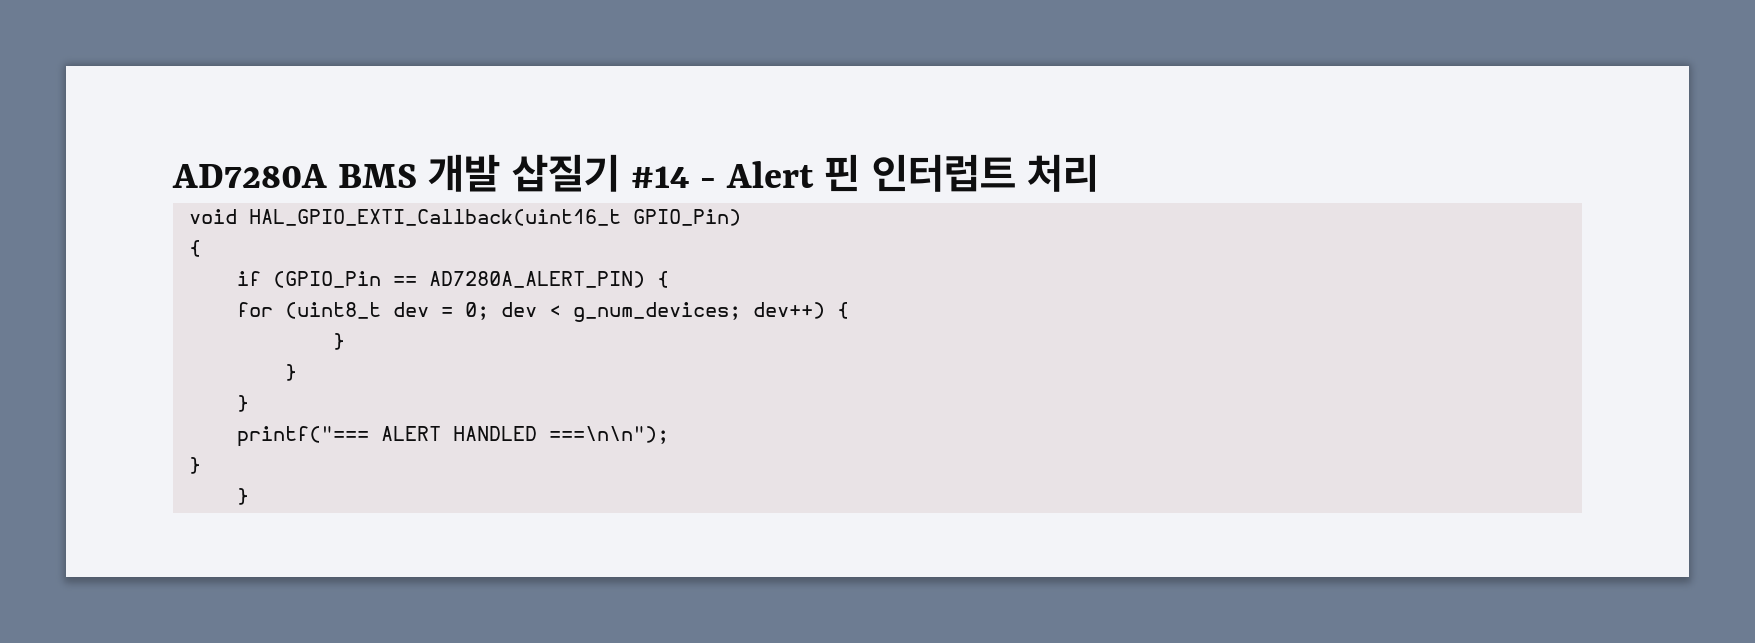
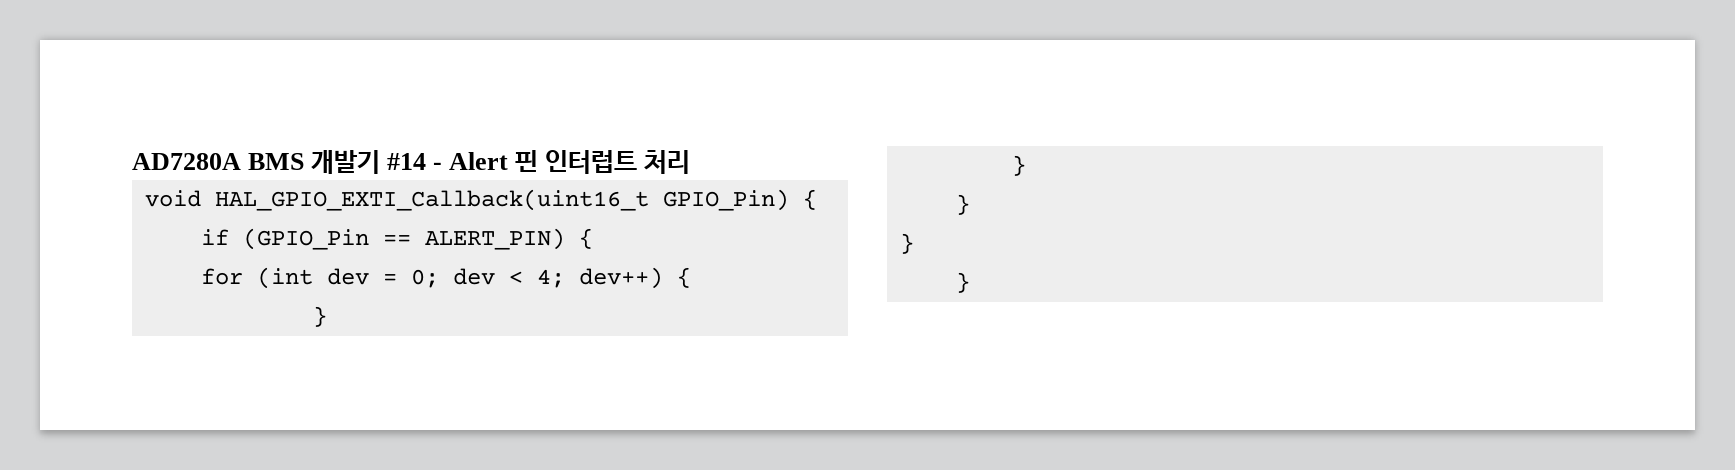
- AD7280A BMS 개발 삽질기 #14 - Alert 핀 인터럽트 처리
+ AD7280A BMS 개발기 #14 - Alert 핀 인터럽트 처리
- void HAL_GPIO_EXTI_Callback(uint16_t GPIO_Pin)
- {
+ void HAL_GPIO_EXTI_Callback(uint16_t GPIO_Pin) {
- if (GPIO_Pin == AD7280A_ALERT_PIN) {
+ if (GPIO_Pin == ALERT_PIN) {
- for (uint8_t dev = 0; dev < g_num_devices; dev++) {
+ for (int dev = 0; dev < 4; dev++) {
- printf("=== ALERT HANDLED ===\n\n");

